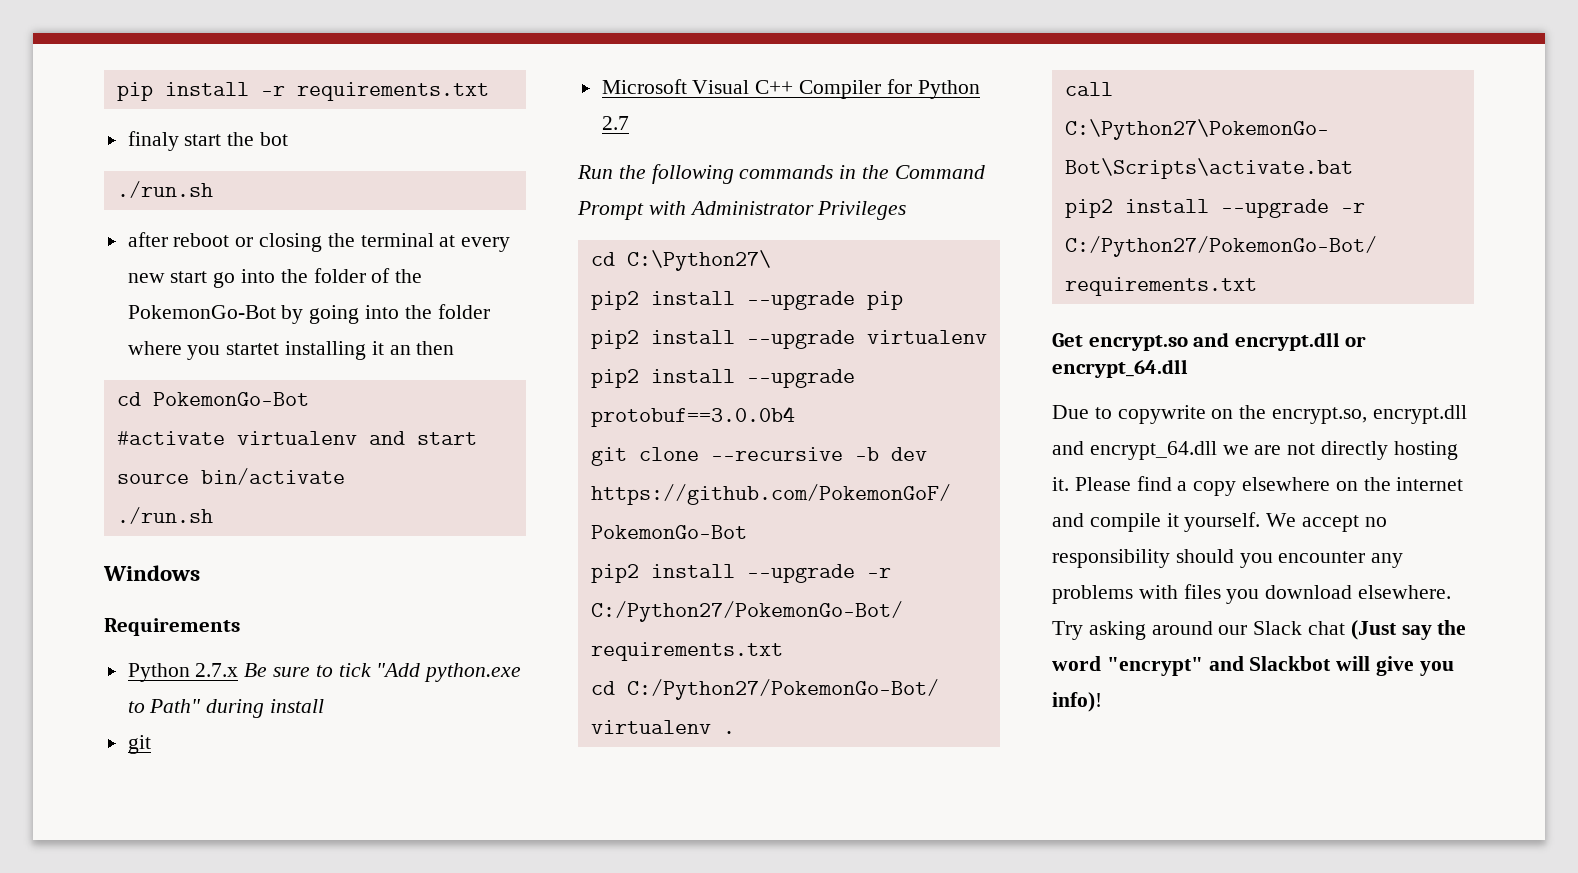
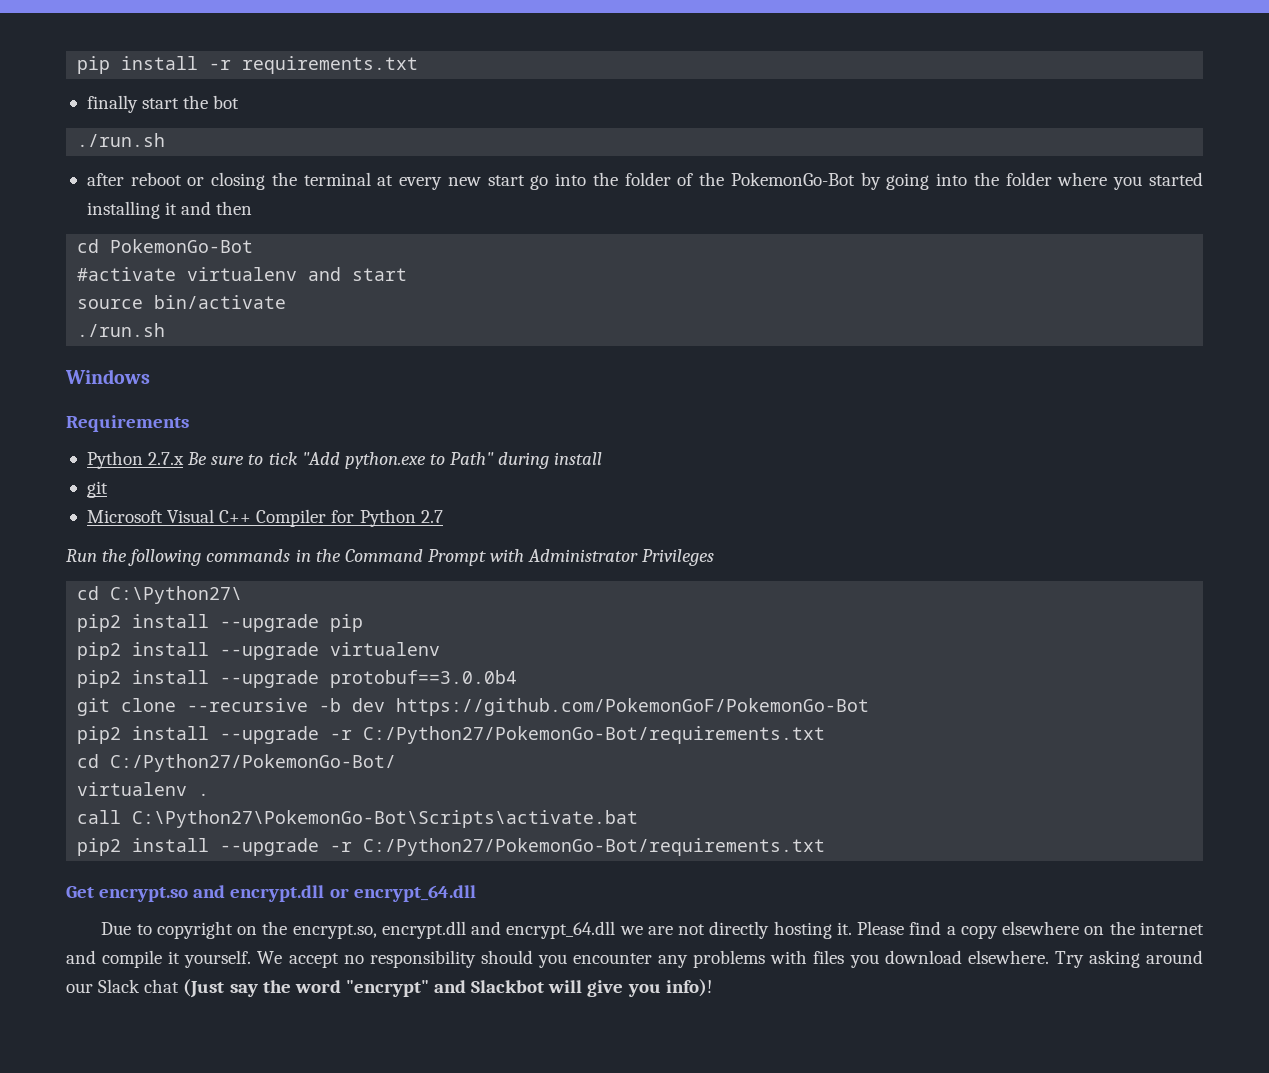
- finaly start the bot
+ finally start the bot
- after reboot or closing the terminal at every new start go into the folder of the PokemonGo-Bot by going into the folder where you startet installing it an then
+ after reboot or closing the terminal at every new start go into the folder of the PokemonGo-Bot by going into the folder where you started installing it and then
- Due to copywrite on the encrypt.so, encrypt.dll and encrypt_64.dll we are not directly hosting it.
+ Due to copyright on the encrypt.so, encrypt.dll and encrypt_64.dll we are not directly hosting it.

